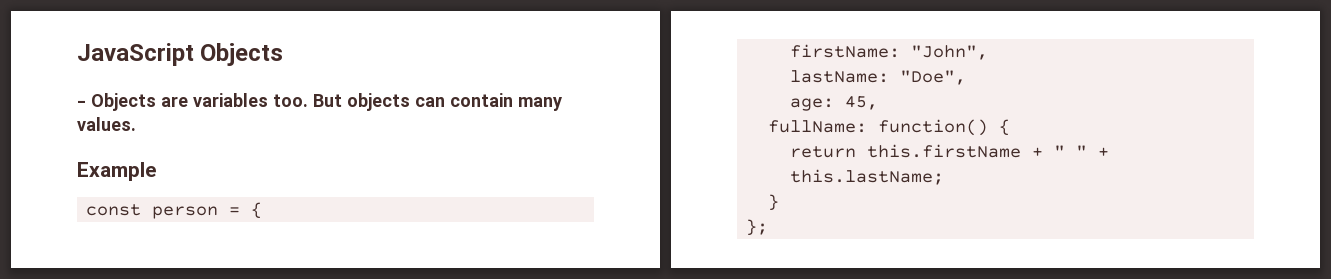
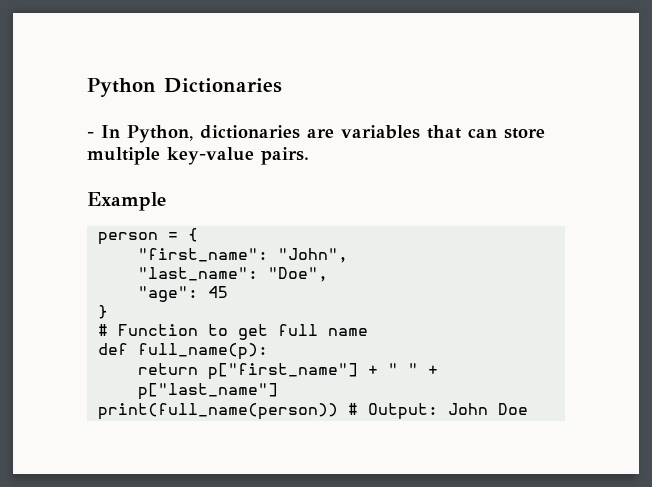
- JavaScript Objects
+ Python Dictionaries
- - Objects are variables too. But objects can contain many values.
+ - In Python, dictionaries are variables that can store multiple key-value pairs.
- const person = {
+ person = {
- firstName: "John",
+ "first_name": "John",
- lastName: "Doe",
+ "last_name": "Doe",
- age: 45,
- fullName: function() {
+ "age": 45
+ }
+ # Function to get full name
+ def full_name(p):
- return this.firstName + " " + this.lastName;
- }
- };
+ return p["first_name"] + " " + p["last_name"]
+ print(full_name(person)) # Output: John Doe

